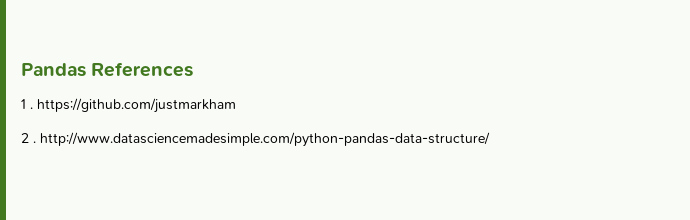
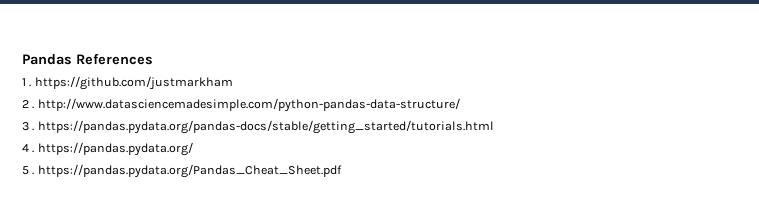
+ 3 . https://pandas.pydata.org/pandas-docs/stable/getting_started/tutorials.html
+ 4 . https://pandas.pydata.org/
+ 5 . https://pandas.pydata.org/Pandas_Cheat_Sheet.pdf

